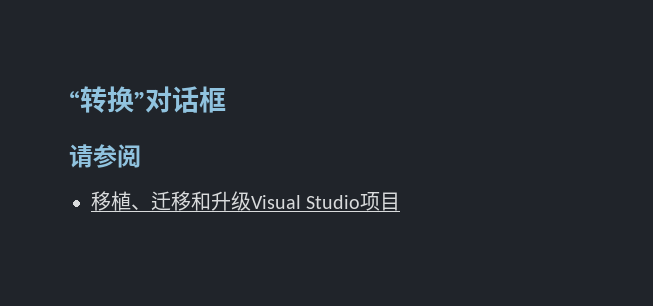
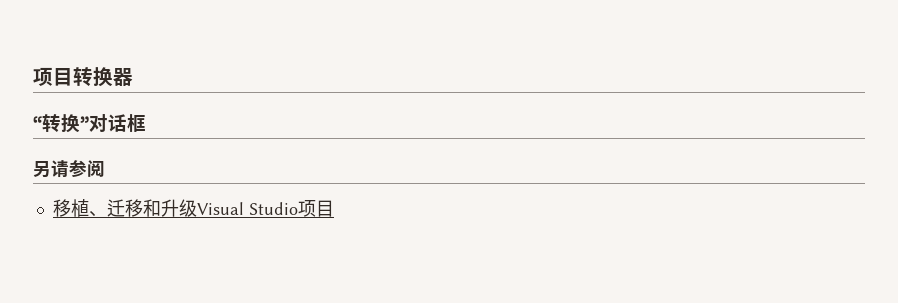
+ 项目转换器
- 请参阅
+ 另请参阅

